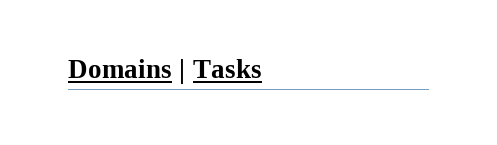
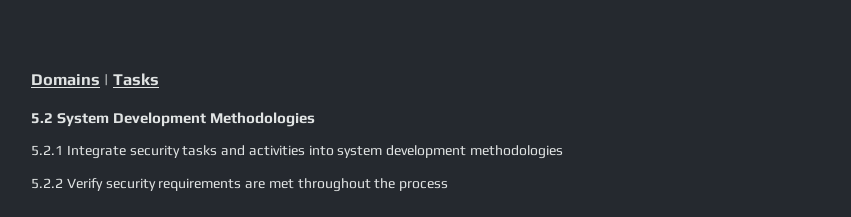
+ 5.2 System Development Methodologies
+ 5.2.1 Integrate security tasks and activities into system development methodologies
+ 5.2.2 Verify security requirements are met throughout the process

